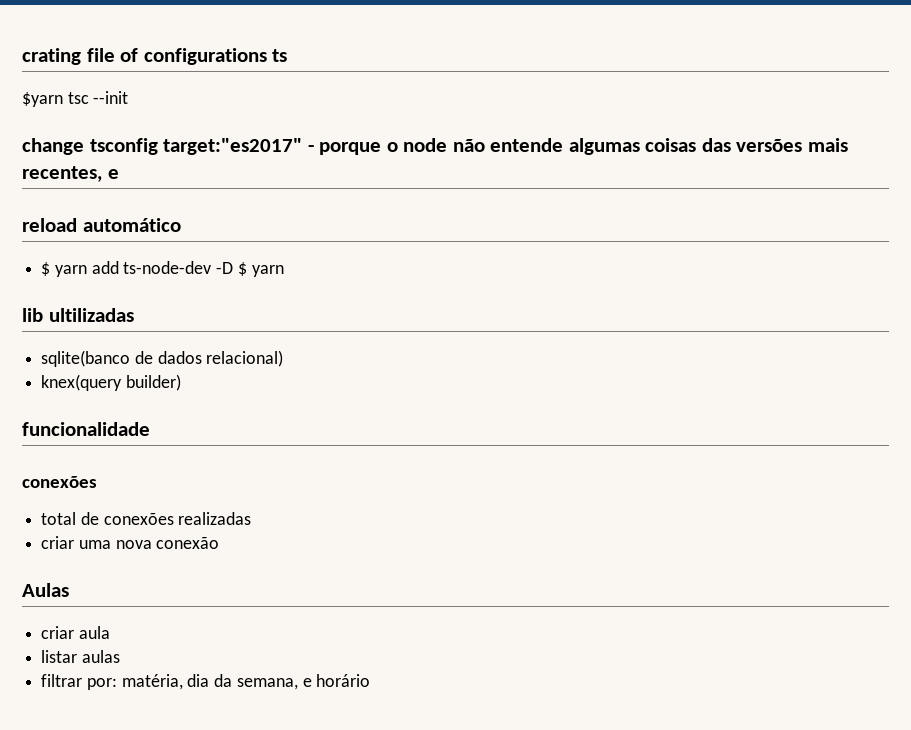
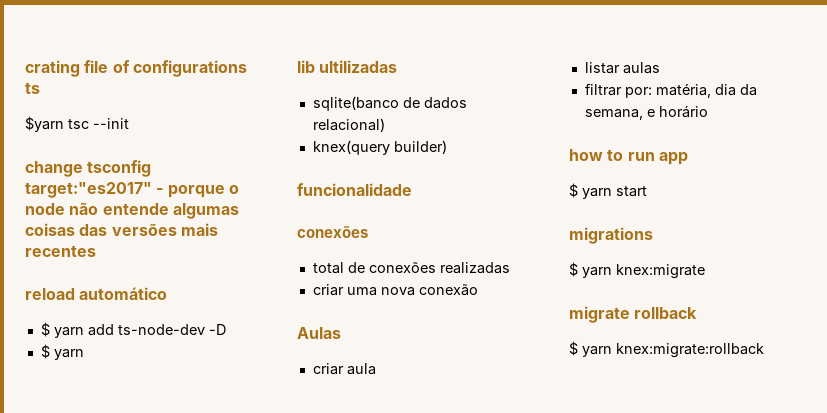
- change tsconfig target:"es2017" - porque o node não entende algumas coisas das versões mais recentes, e
+ change tsconfig target:"es2017" - porque o node não entende algumas coisas das versões mais recentes
- $ yarn add ts-node-dev -D $ yarn
+ $ yarn add ts-node-dev -D
+ $ yarn
+ how to run app
+ $ yarn start
+ migrations
+ $ yarn knex:migrate
+ migrate rollback
+ $ yarn knex:migrate:rollback

